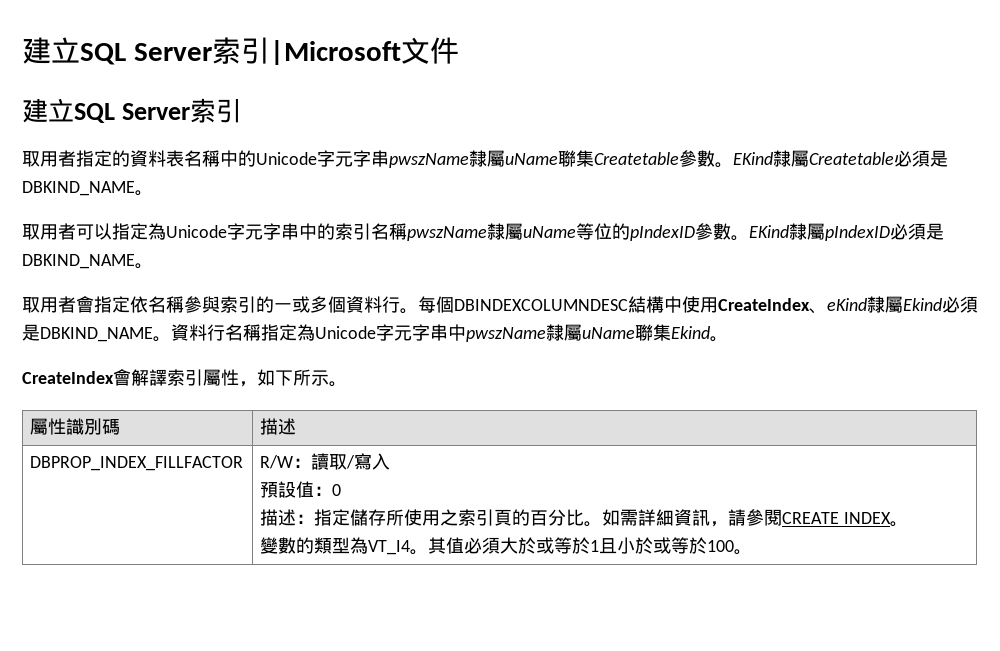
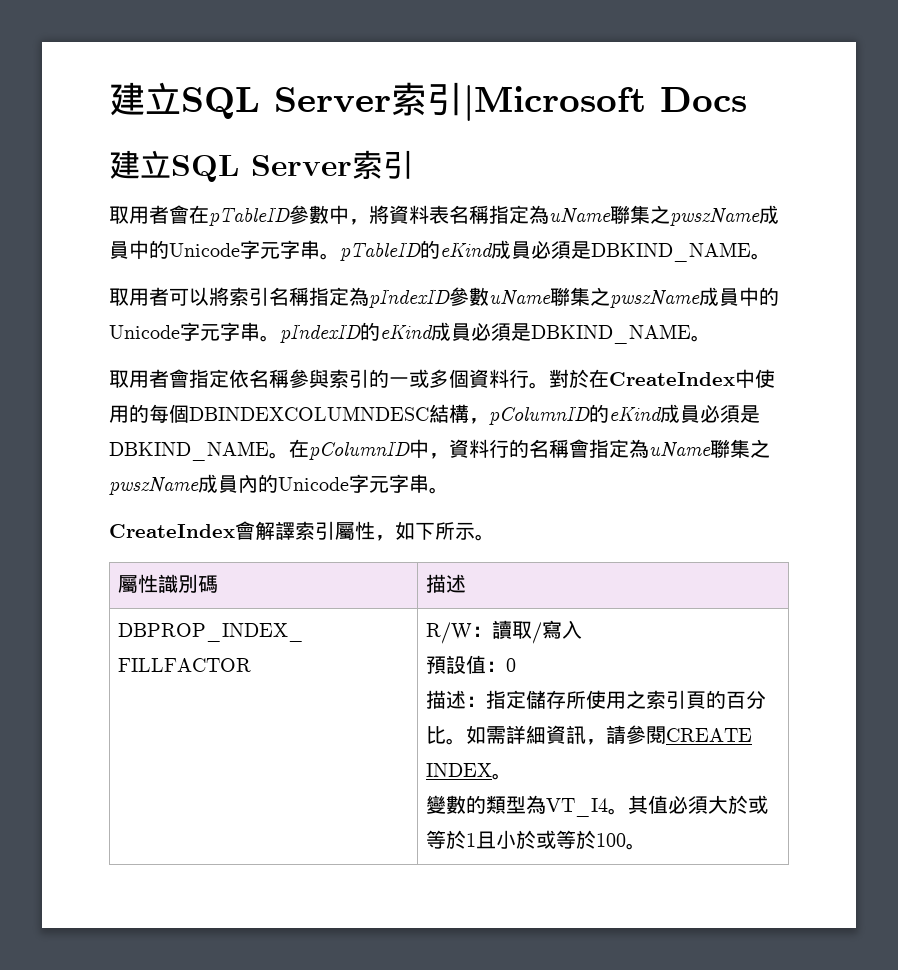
- 建立SQL Server索引|Microsoft文件
+ 建立SQL Server索引|Microsoft Docs
- 取用者指定的資料表名稱中的Unicode字元字串pwszName隸屬uName聯集Createtable參數。EKind隸屬Createtable必須是DBKIND_NAME。
+ 取用者會在pTableID參數中，將資料表名稱指定為uName聯集之pwszName成員中的Unicode字元字串。pTableID的eKind成員必須是DBKIND_NAME。
- 取用者可以指定為Unicode字元字串中的索引名稱pwszName隸屬uName等位的pIndexID參數。EKind隸屬pIndexID必須是DBKIND_NAME。
+ 取用者可以將索引名稱指定為pIndexID參數uName聯集之pwszName成員中的Unicode字元字串。pIndexID的eKind成員必須是DBKIND_NAME。
- 每個DBINDEXCOLUMNDESC結構中使用CreateIndex、eKind隸屬Ekind必須是DBKIND_NAME。資料行名稱指定為Unicode字元字串中pwszName隸屬uName聯集Ekind。
+ 對於在CreateIndex中使用的每個DBINDEXCOLUMNDESC結構，pColumnID的eKind成員必須是DBKIND_NAME。在pColumnID中，資料行的名稱會指定為uName聯集之pwszName成員內的Unicode字元字串。

